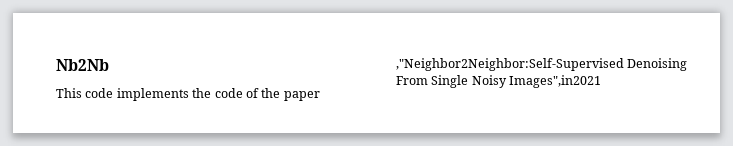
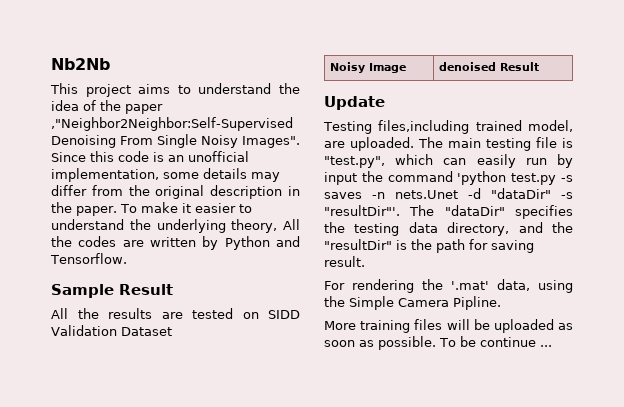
- This code implements the code of the paper ,"Neighbor2Neighbor:Self-Supervised Denoising From Single Noisy Images",in2021
+ This project aims to understand the idea of the paper ,"Neighbor2Neighbor:Self-Supervised Denoising From Single Noisy Images". Since this code is an unofficial implementation, some details may differ from the original description in the paper. To make it easier to understand the underlying theory, All the codes are written by Python and Tensorflow.
+ Sample Result
+ All the results are tested on SIDD Validation Dataset
+ Noisy Image | denoised Result
+ Update
+ Testing files,including trained model, are uploaded. The main testing file is "test.py", which can easily run by input the command 'python test.py -s saves -n nets.Unet -d "dataDir" -s "resultDir"'. The "dataDir" specifies the testing data directory, and the "resultDir" is the path for saving result.
+ For rendering the '.mat' data, using the Simple Camera Pipline.
+ More training files will be uploaded as soon as possible. To be continue ...

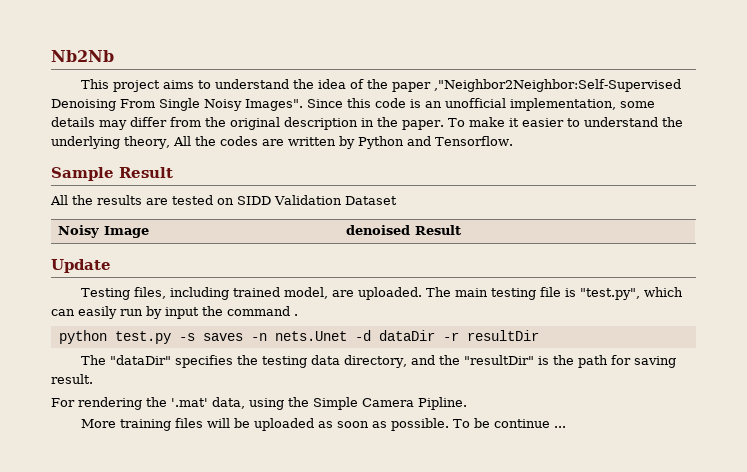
- Testing files,including trained model, are uploaded.
+ Testing files, including trained model, are uploaded.
- The main testing file is "test.py", which can easily run by input the command 'python test.py -s saves -n nets.Unet -d "dataDir" -s "resultDir"'. The "dataDir" specifies the testing data directory, and the "resultDir" is the path for saving result.
+ The main testing file is "test.py", which can easily run by input the command .
+ python test.py -s saves -n nets.Unet -d dataDir -r resultDir
+ The "dataDir" specifies the testing data directory, and the "resultDir" is the path for saving result.

